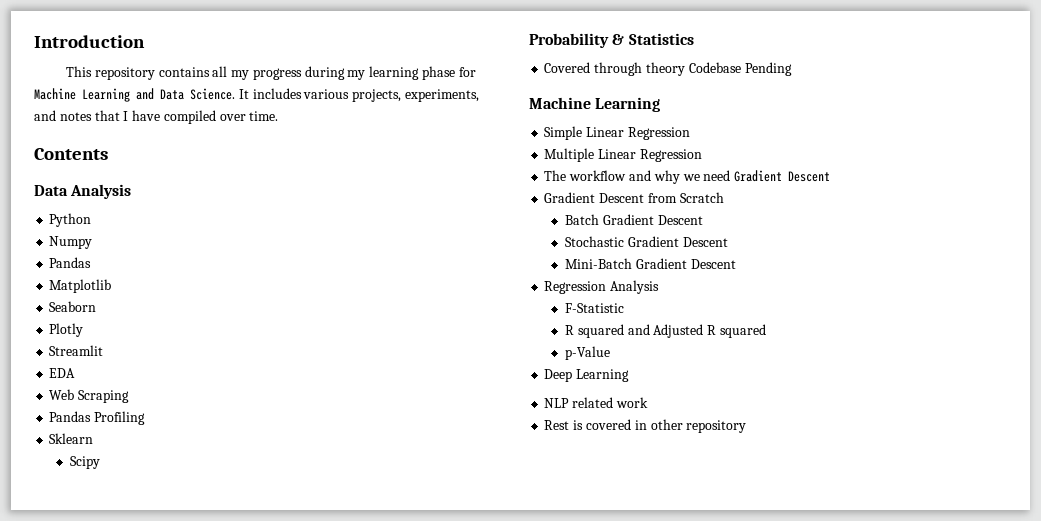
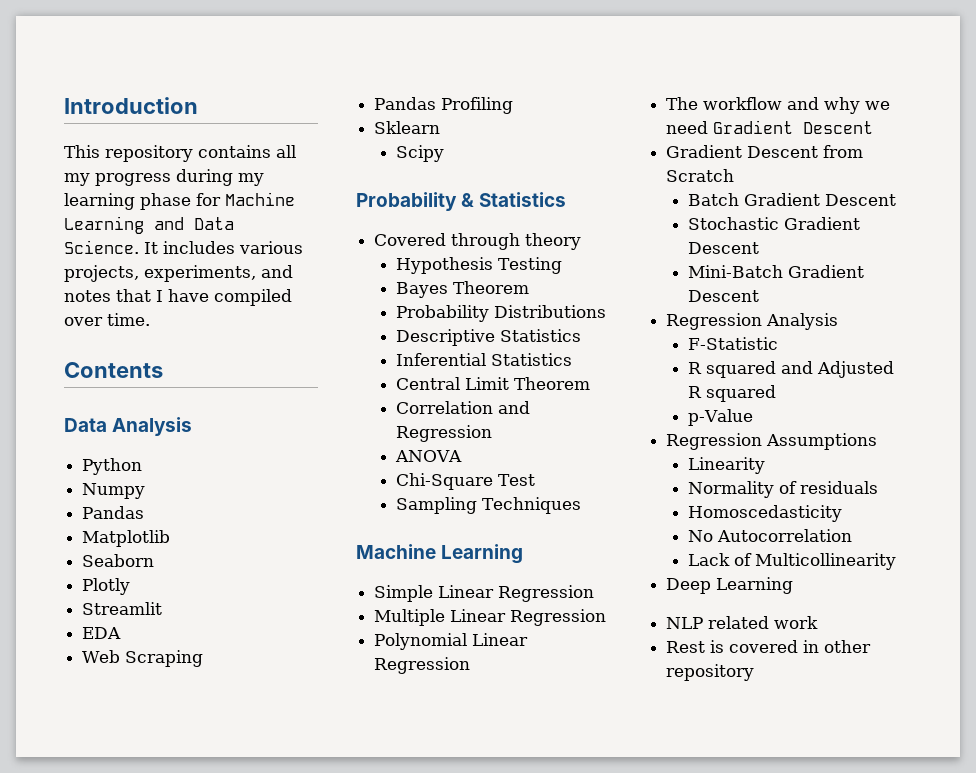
- Covered through theory Codebase Pending
+ Covered through theory
+ Hypothesis Testing
+ Bayes Theorem
+ Probability Distributions
+ Descriptive Statistics
+ Inferential Statistics
+ Central Limit Theorem
+ Correlation and Regression
+ ANOVA
+ Chi-Square Test
+ Sampling Techniques
+ Polynomial Linear Regression
+ Regression Assumptions
+ Linearity
+ Normality of residuals
+ Homoscedasticity
+ No Autocorrelation
+ Lack of Multicollinearity

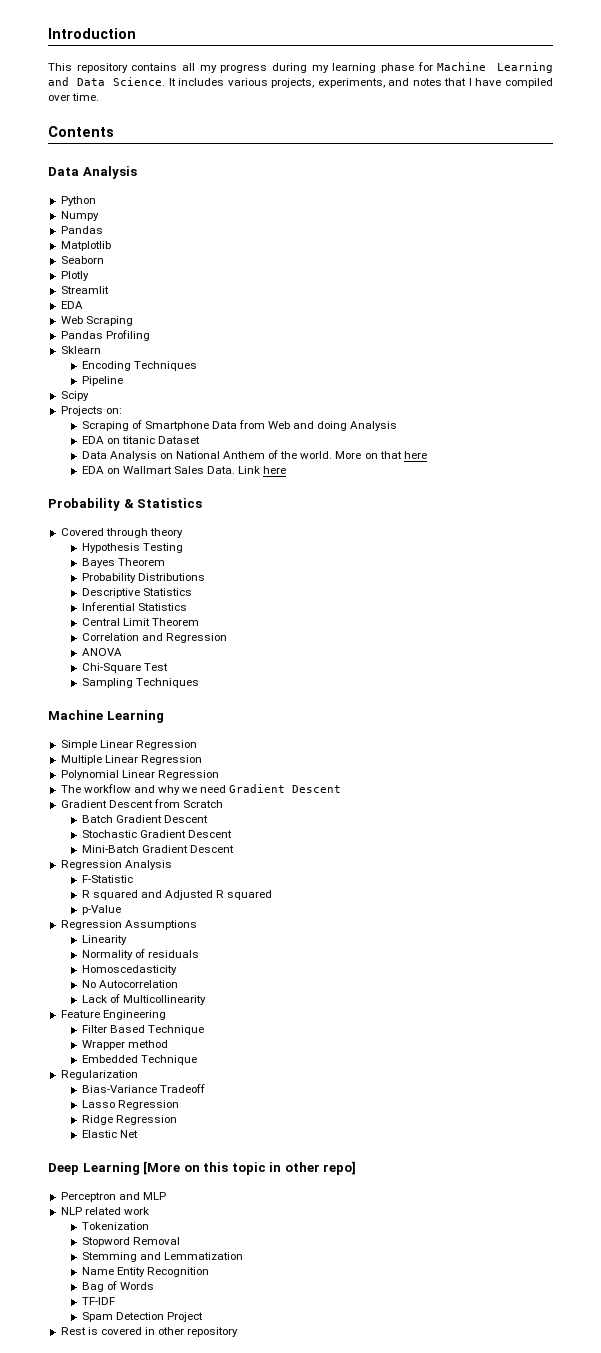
+ Encoding Techniques
+ Pipeline
  Scipy
+ Projects on:
+ Scraping of Smartphone Data from Web and doing Analysis
+ EDA on titanic Dataset
+ Data Analysis on National Anthem of the world. More on that here
+ EDA on Wallmart Sales Data. Link here
- Deep Learning
+ Feature Engineering
+ Filter Based Technique
+ Wrapper method
+ Embedded Technique
+ Regularization
+ Bias-Variance Tradeoff
+ Lasso Regression
+ Ridge Regression
+ Elastic Net
+ Deep Learning [More on this topic in other repo]
+ Perceptron and MLP
  NLP related work
+ Tokenization
+ Stopword Removal
+ Stemming and Lemmatization
+ Name Entity Recognition
+ Bag of Words
+ TF-IDF
+ Spam Detection Project

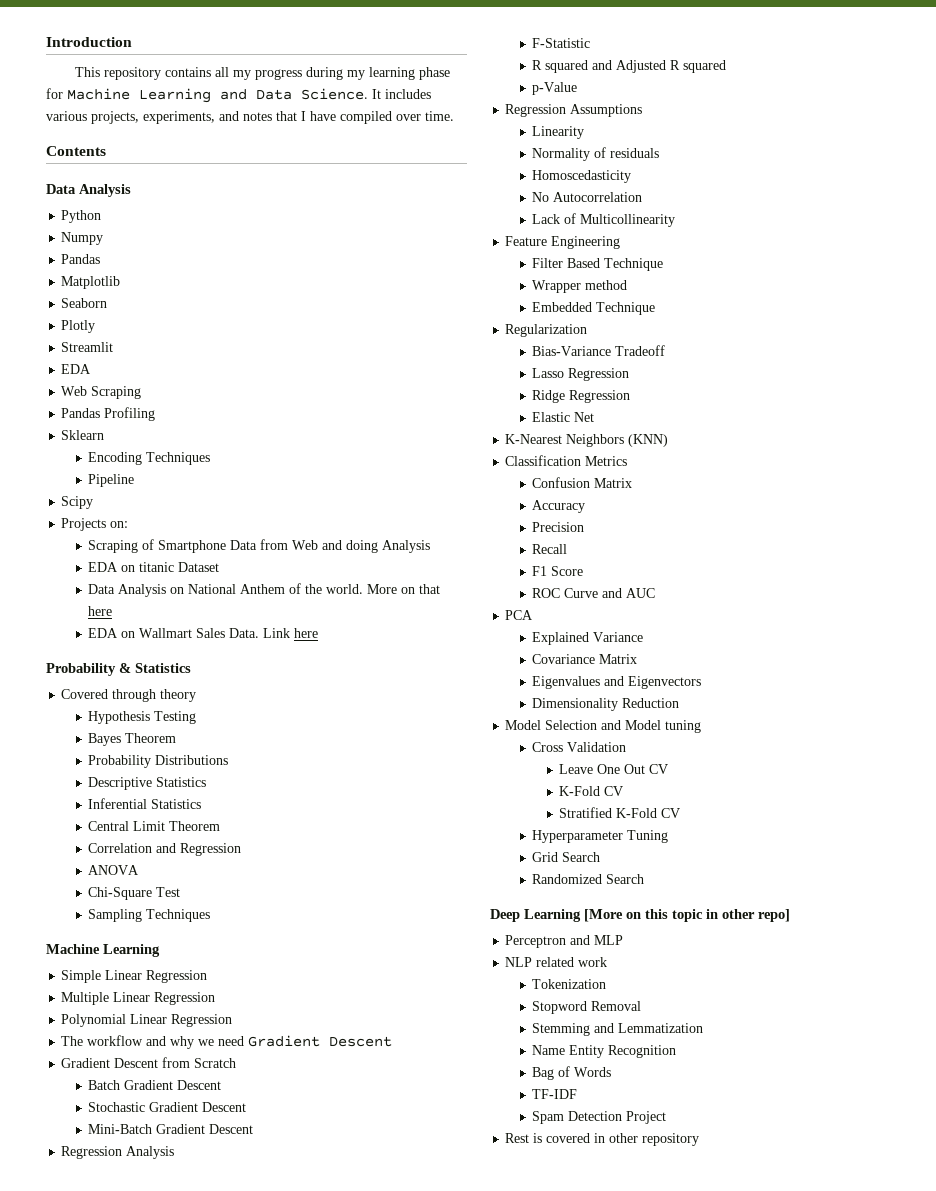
+ K-Nearest Neighbors (KNN)
+ Classification Metrics
+ Confusion Matrix
+ Accuracy
+ Precision
+ Recall
+ F1 Score
+ ROC Curve and AUC
+ PCA
+ Explained Variance
+ Covariance Matrix
+ Eigenvalues and Eigenvectors
+ Dimensionality Reduction
+ Model Selection and Model tuning
+ Cross Validation
+ Leave One Out CV
+ K-Fold CV
+ Stratified K-Fold CV
+ Hyperparameter Tuning
+ Grid Search
+ Randomized Search

